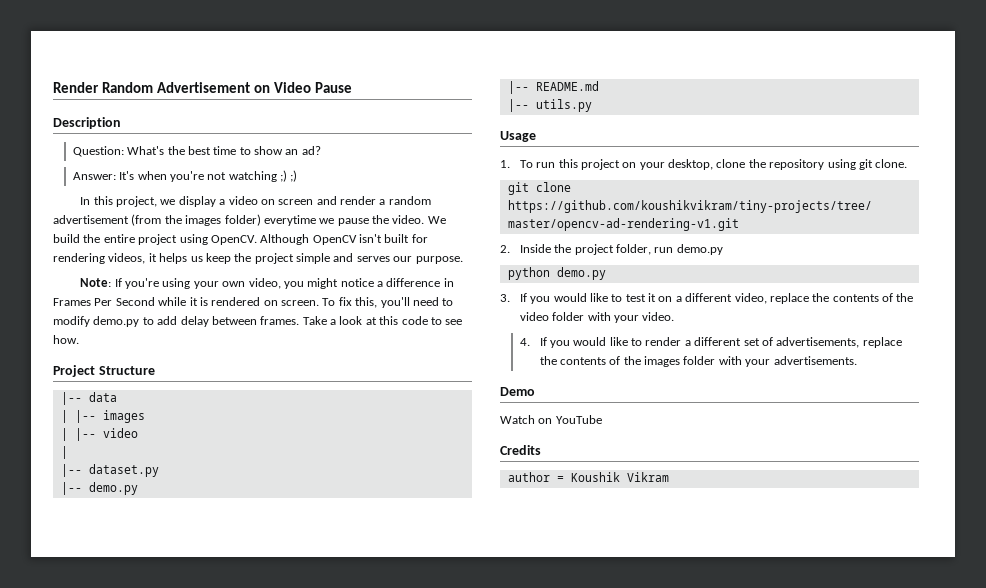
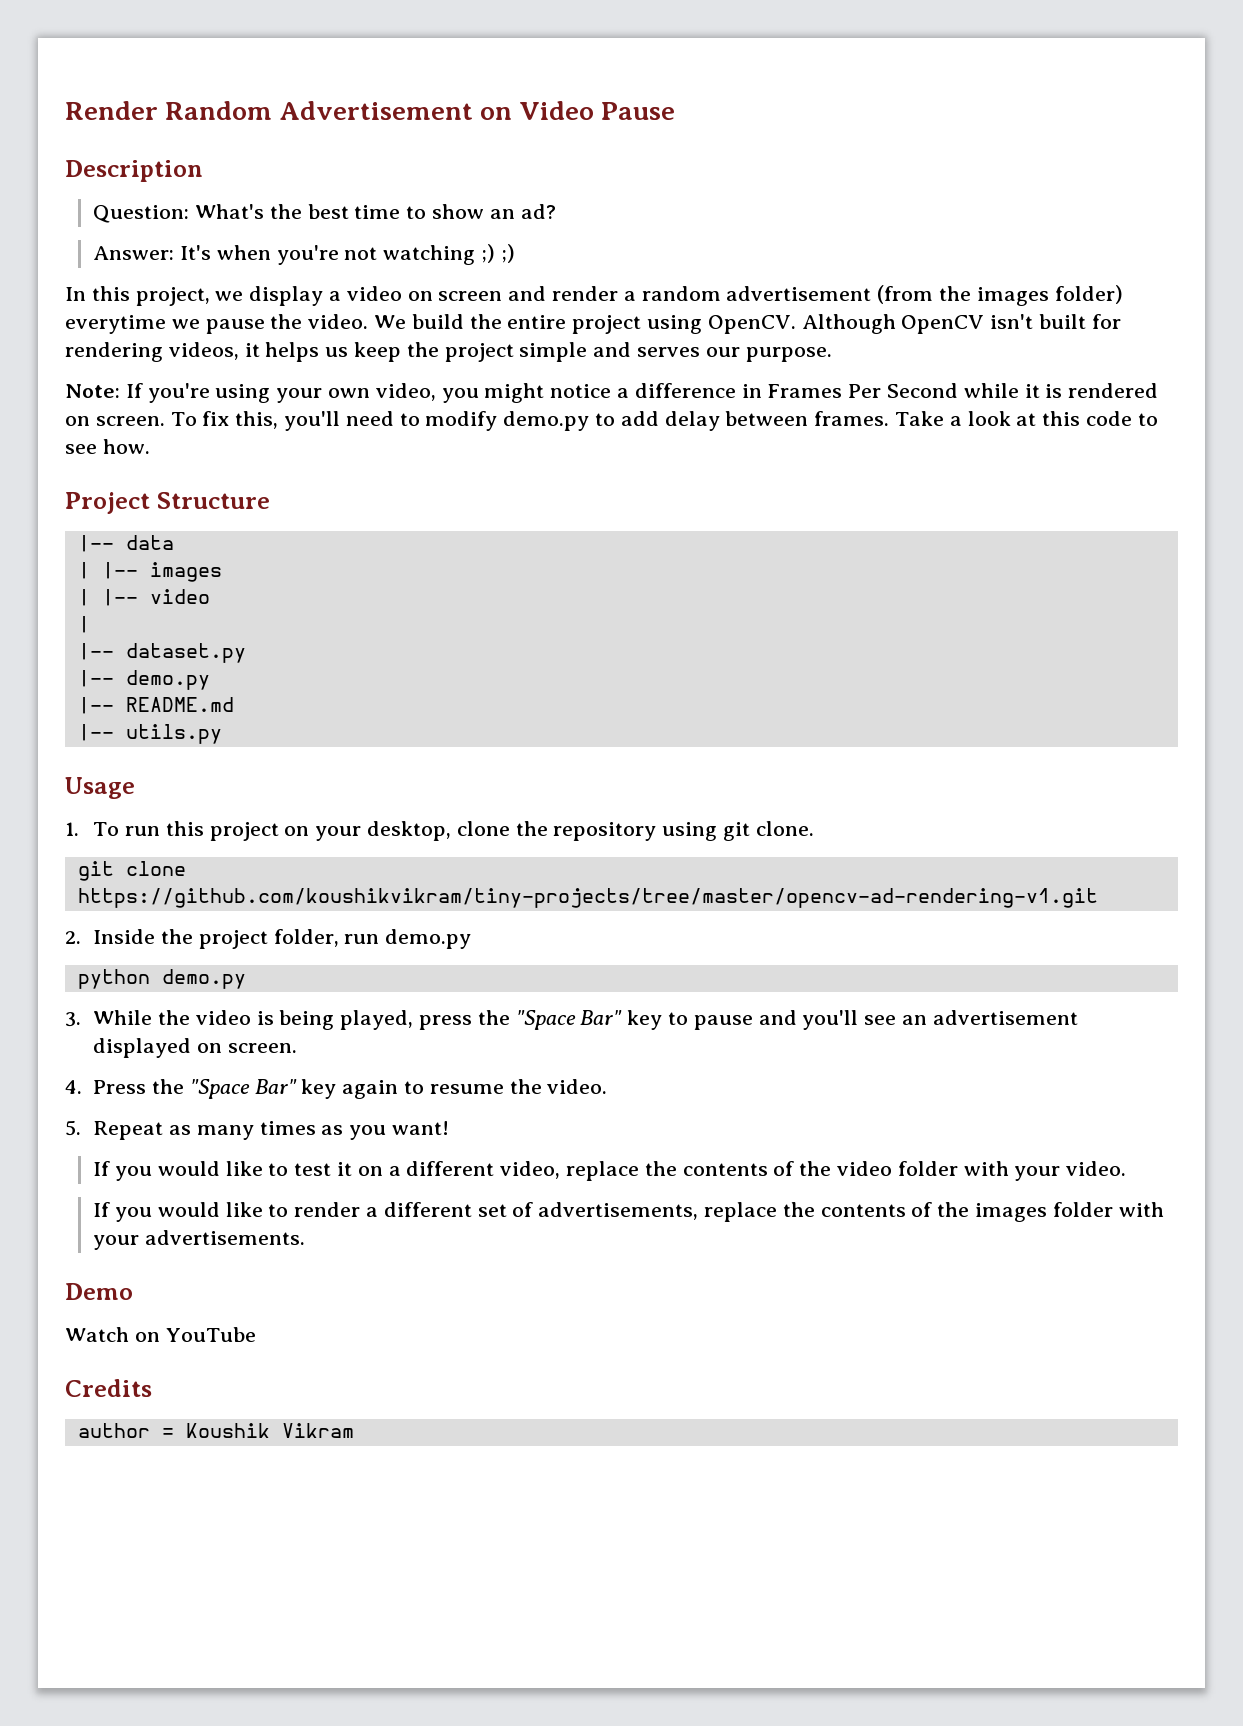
- 3. If you would like to test it on a different video, replace the contents of the video folder with your video.
+ 3. While the video is being played, press the "Space Bar" key to pause and you'll see an advertisement displayed on screen.
+ 4. Press the "Space Bar" key again to resume the video.
+ 5. Repeat as many times as you want!
+ If you would like to test it on a different video, replace the contents of the video folder with your video.
- 4. If you would like to render a different set of advertisements, replace the contents of the images folder with your advertisements.
+ If you would like to render a different set of advertisements, replace the contents of the images folder with your advertisements.

